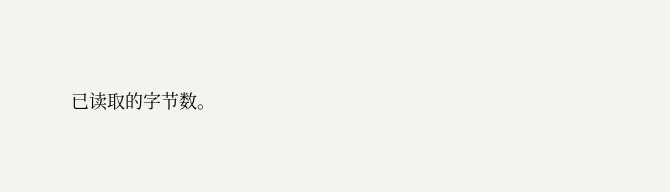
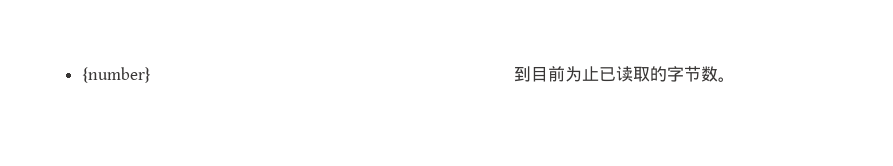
- 已读取的字节数。
+ {number}
+ 到目前为止已读取的字节数。

